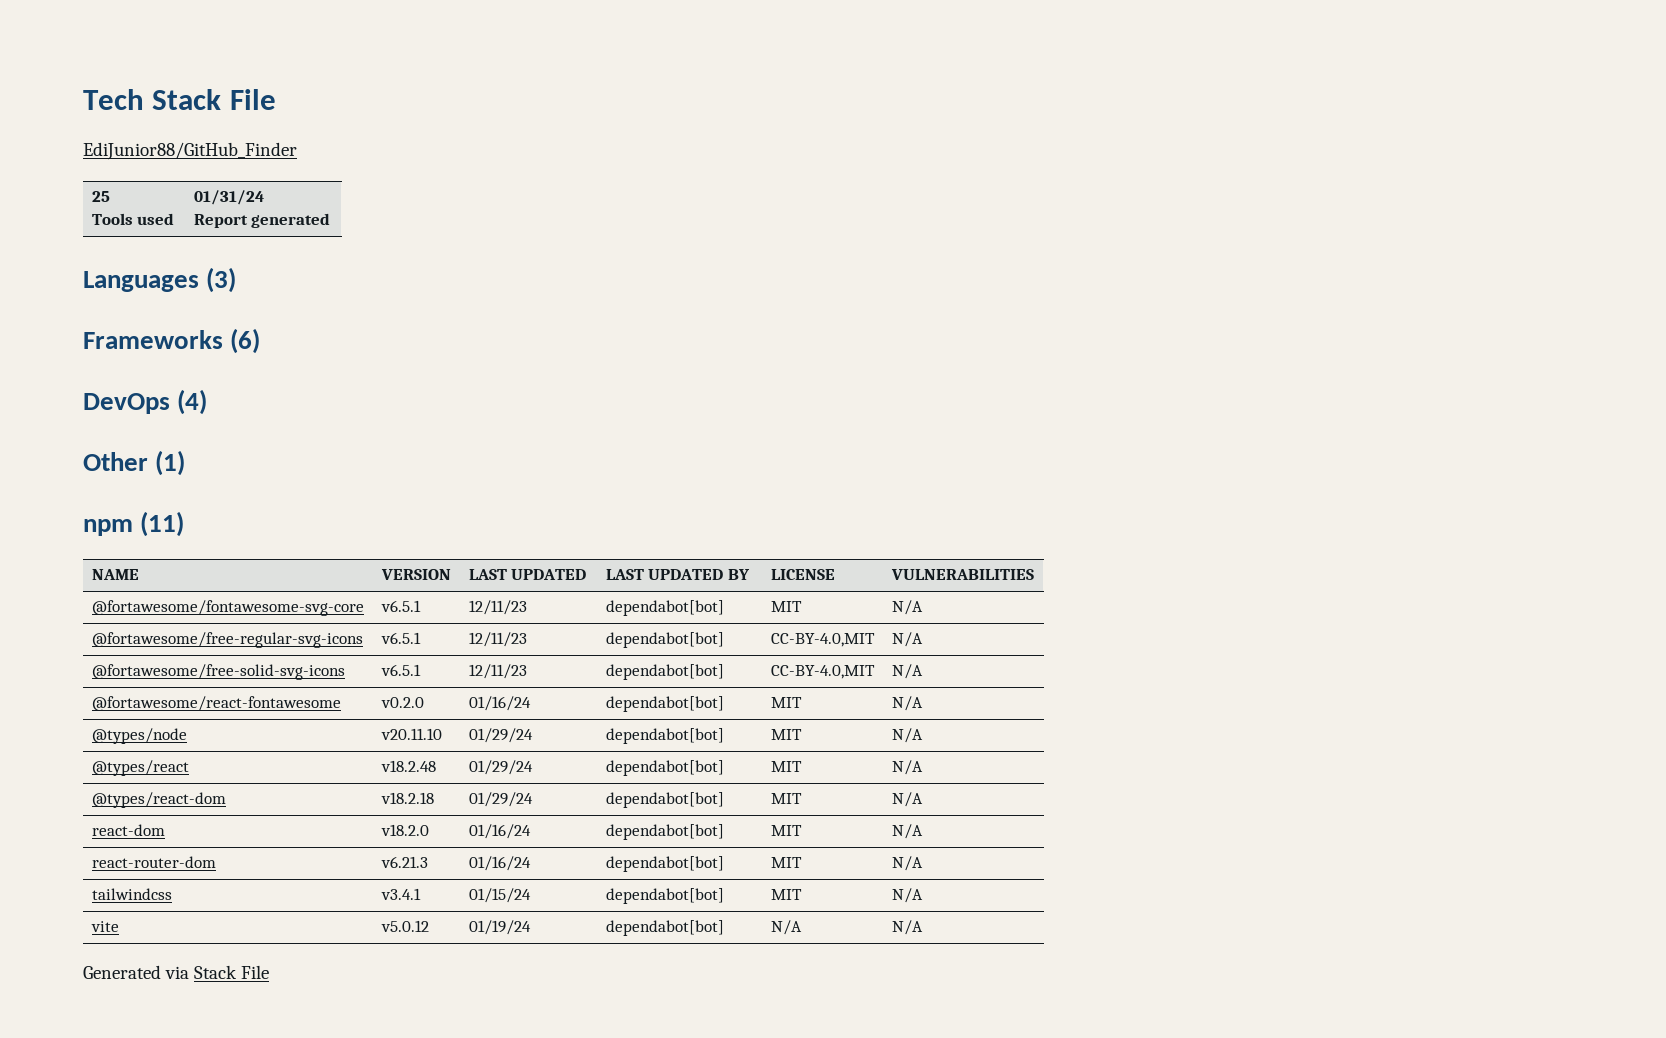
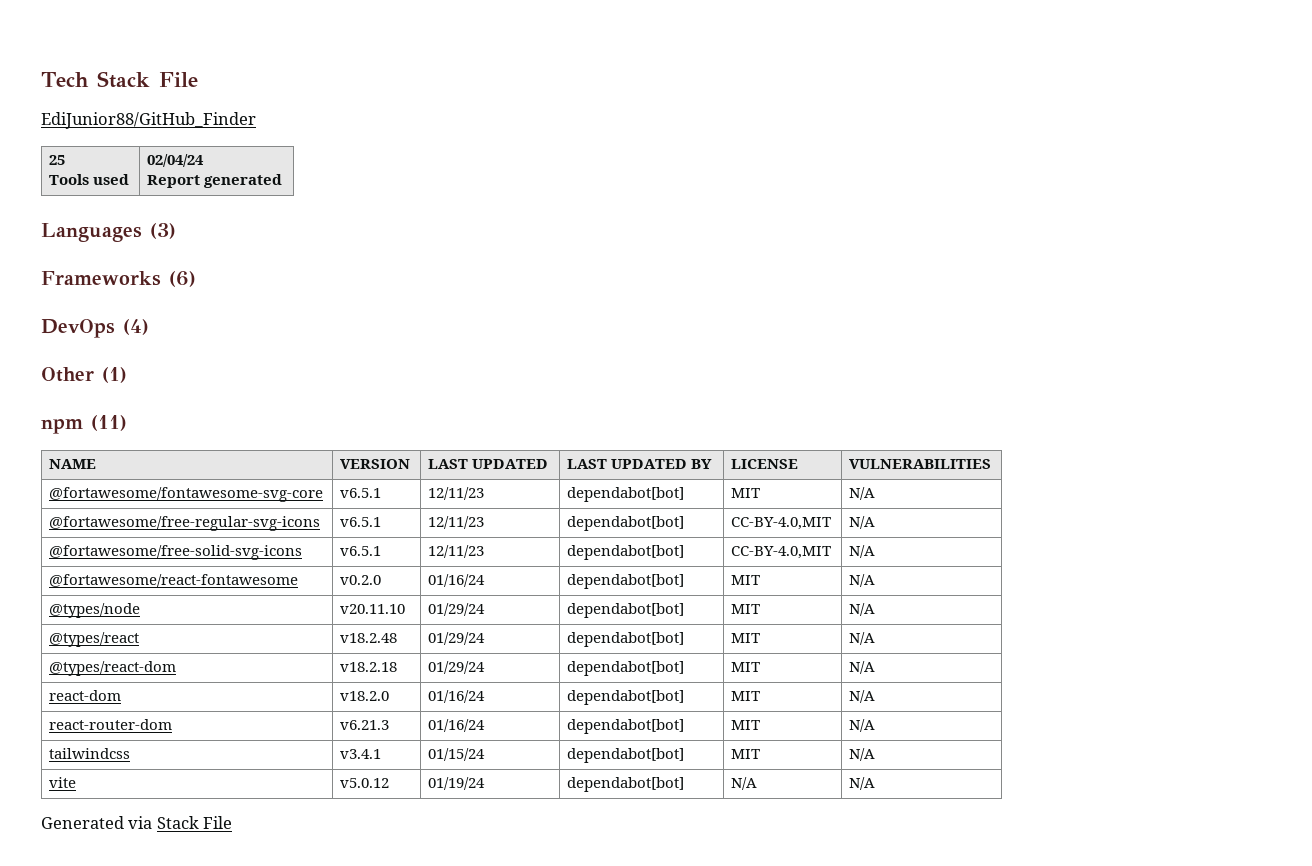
  25
- Tools used | 01/31/24
+ Tools used | 02/04/24

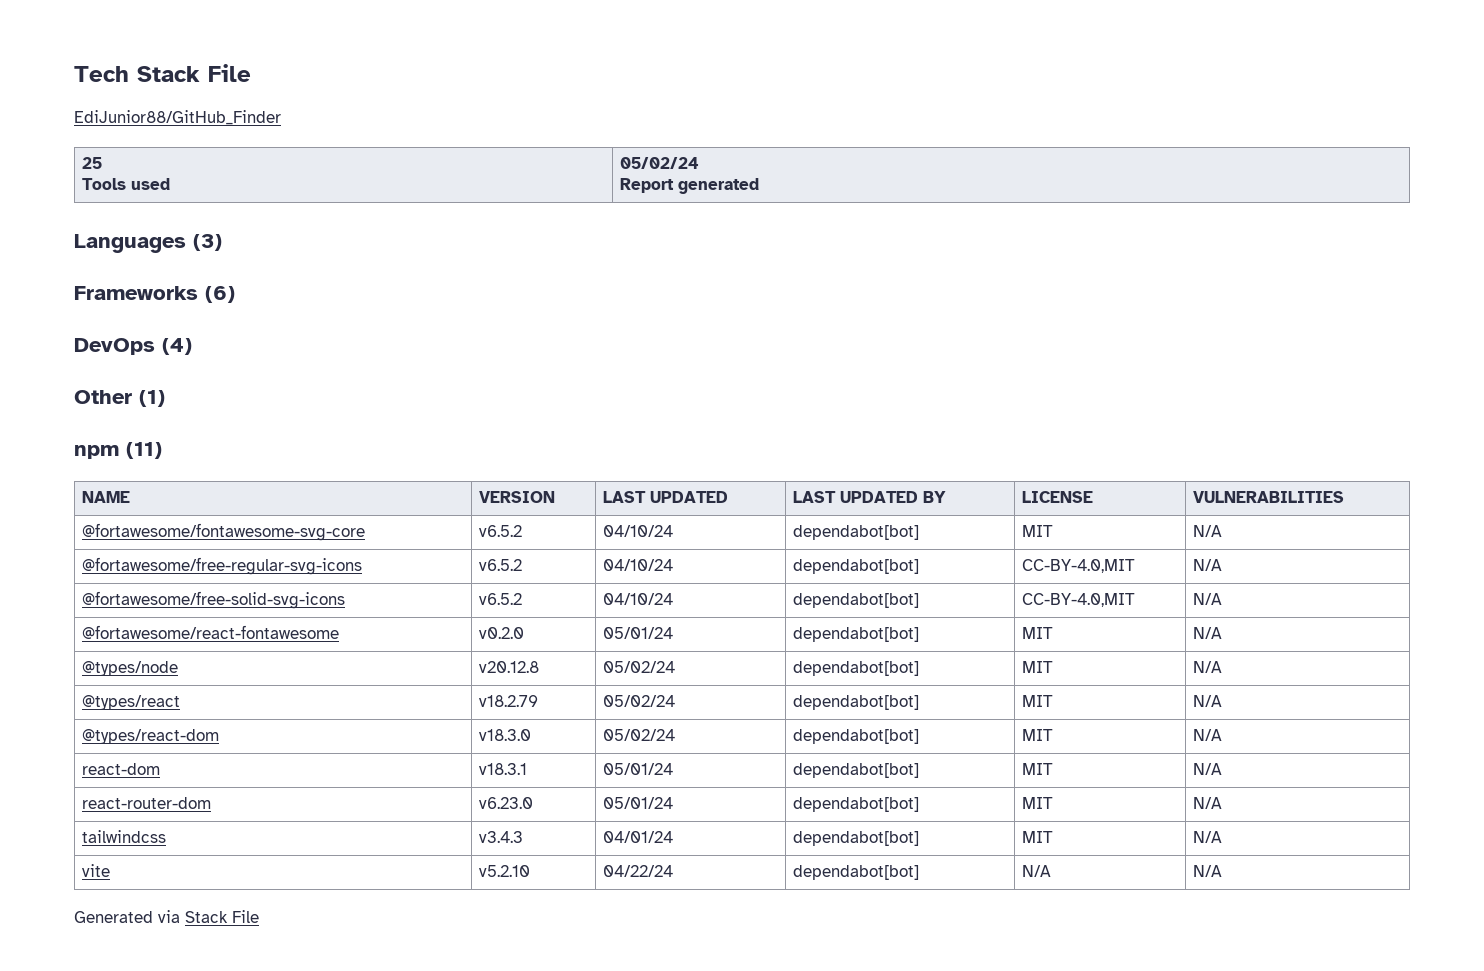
  25
- Tools used | 02/04/24
+ Tools used | 05/02/24
- @fortawesome/fontawesome-svg-core | v6.5.1 | 12/11/23 | dependabot[bot] | MIT | N/A
+ @fortawesome/fontawesome-svg-core | v6.5.2 | 04/10/24 | dependabot[bot] | MIT | N/A
- @fortawesome/free-regular-svg-icons | v6.5.1 | 12/11/23 | dependabot[bot] | CC-BY-4.0,MIT | N/A
+ @fortawesome/free-regular-svg-icons | v6.5.2 | 04/10/24 | dependabot[bot] | CC-BY-4.0,MIT | N/A
- @fortawesome/free-solid-svg-icons | v6.5.1 | 12/11/23 | dependabot[bot] | CC-BY-4.0,MIT | N/A
+ @fortawesome/free-solid-svg-icons | v6.5.2 | 04/10/24 | dependabot[bot] | CC-BY-4.0,MIT | N/A
- @fortawesome/react-fontawesome | v0.2.0 | 01/16/24 | dependabot[bot] | MIT | N/A
+ @fortawesome/react-fontawesome | v0.2.0 | 05/01/24 | dependabot[bot] | MIT | N/A
- @types/node | v20.11.10 | 01/29/24 | dependabot[bot] | MIT | N/A
+ @types/node | v20.12.8 | 05/02/24 | dependabot[bot] | MIT | N/A
- @types/react | v18.2.48 | 01/29/24 | dependabot[bot] | MIT | N/A
+ @types/react | v18.2.79 | 05/02/24 | dependabot[bot] | MIT | N/A
- @types/react-dom | v18.2.18 | 01/29/24 | dependabot[bot] | MIT | N/A
+ @types/react-dom | v18.3.0 | 05/02/24 | dependabot[bot] | MIT | N/A
- react-dom | v18.2.0 | 01/16/24 | dependabot[bot] | MIT | N/A
+ react-dom | v18.3.1 | 05/01/24 | dependabot[bot] | MIT | N/A
- react-router-dom | v6.21.3 | 01/16/24 | dependabot[bot] | MIT | N/A
+ react-router-dom | v6.23.0 | 05/01/24 | dependabot[bot] | MIT | N/A
- tailwindcss | v3.4.1 | 01/15/24 | dependabot[bot] | MIT | N/A
+ tailwindcss | v3.4.3 | 04/01/24 | dependabot[bot] | MIT | N/A
- vite | v5.0.12 | 01/19/24 | dependabot[bot] | N/A | N/A
+ vite | v5.2.10 | 04/22/24 | dependabot[bot] | N/A | N/A

